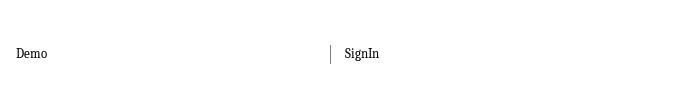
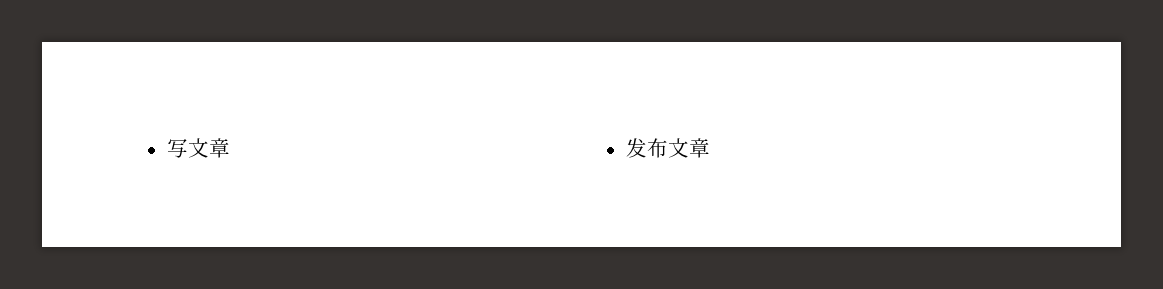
- Demo
- SignIn
+ 写文章
+ 发布文章

